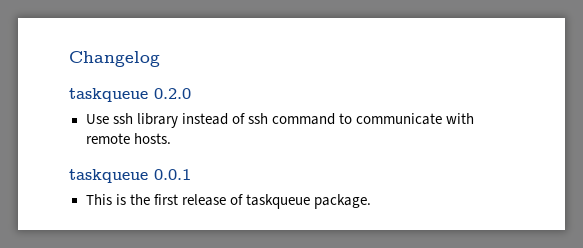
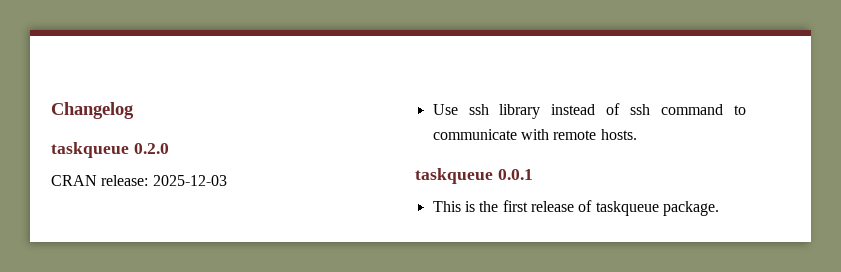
+ CRAN release: 2025-12-03

